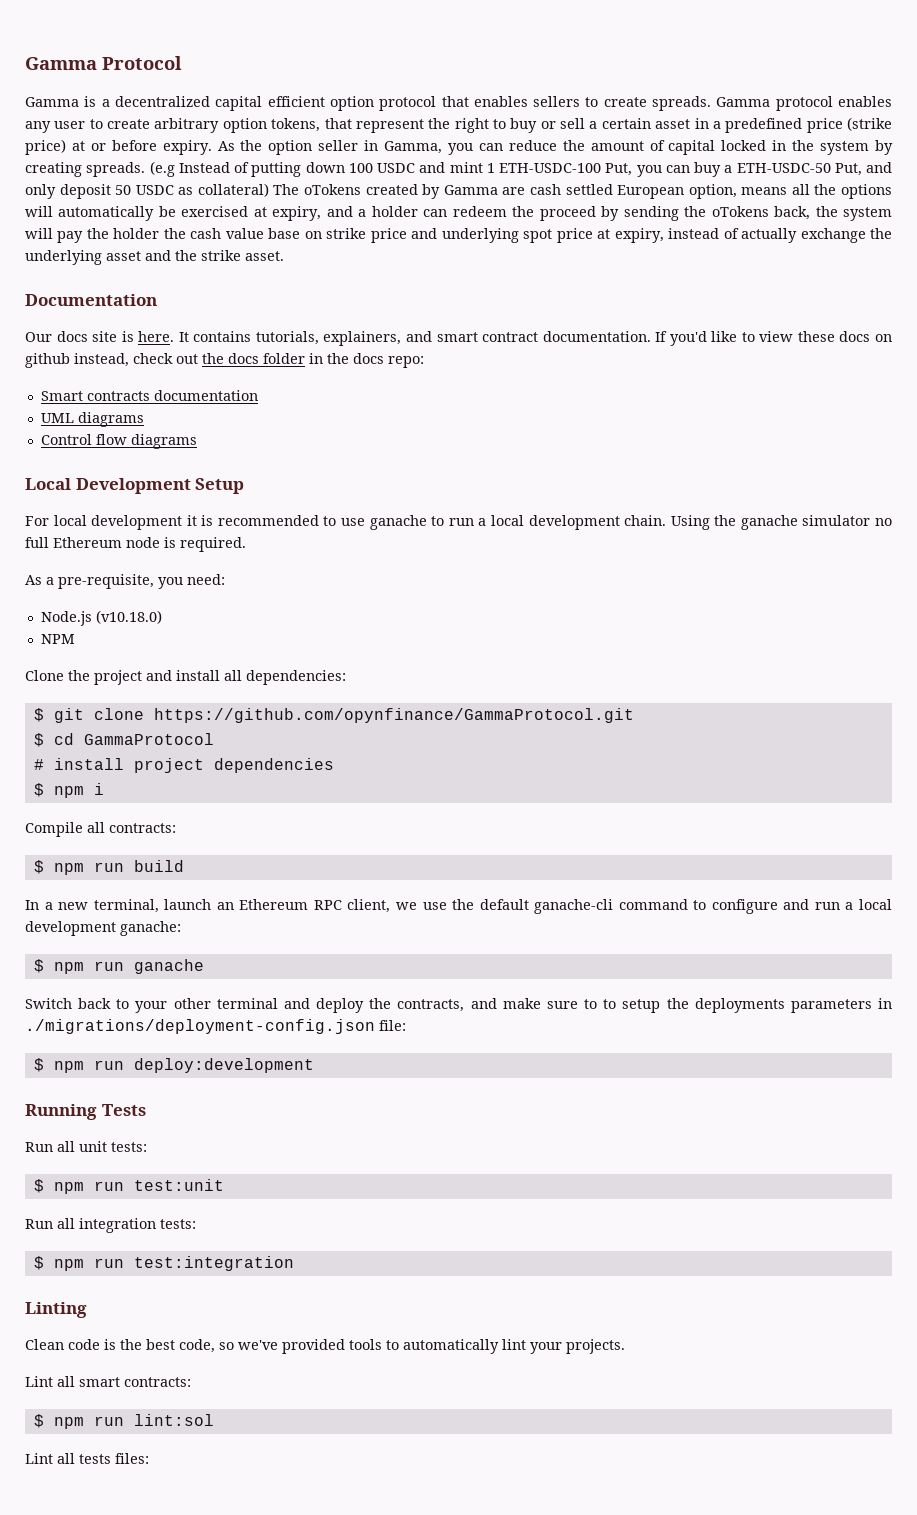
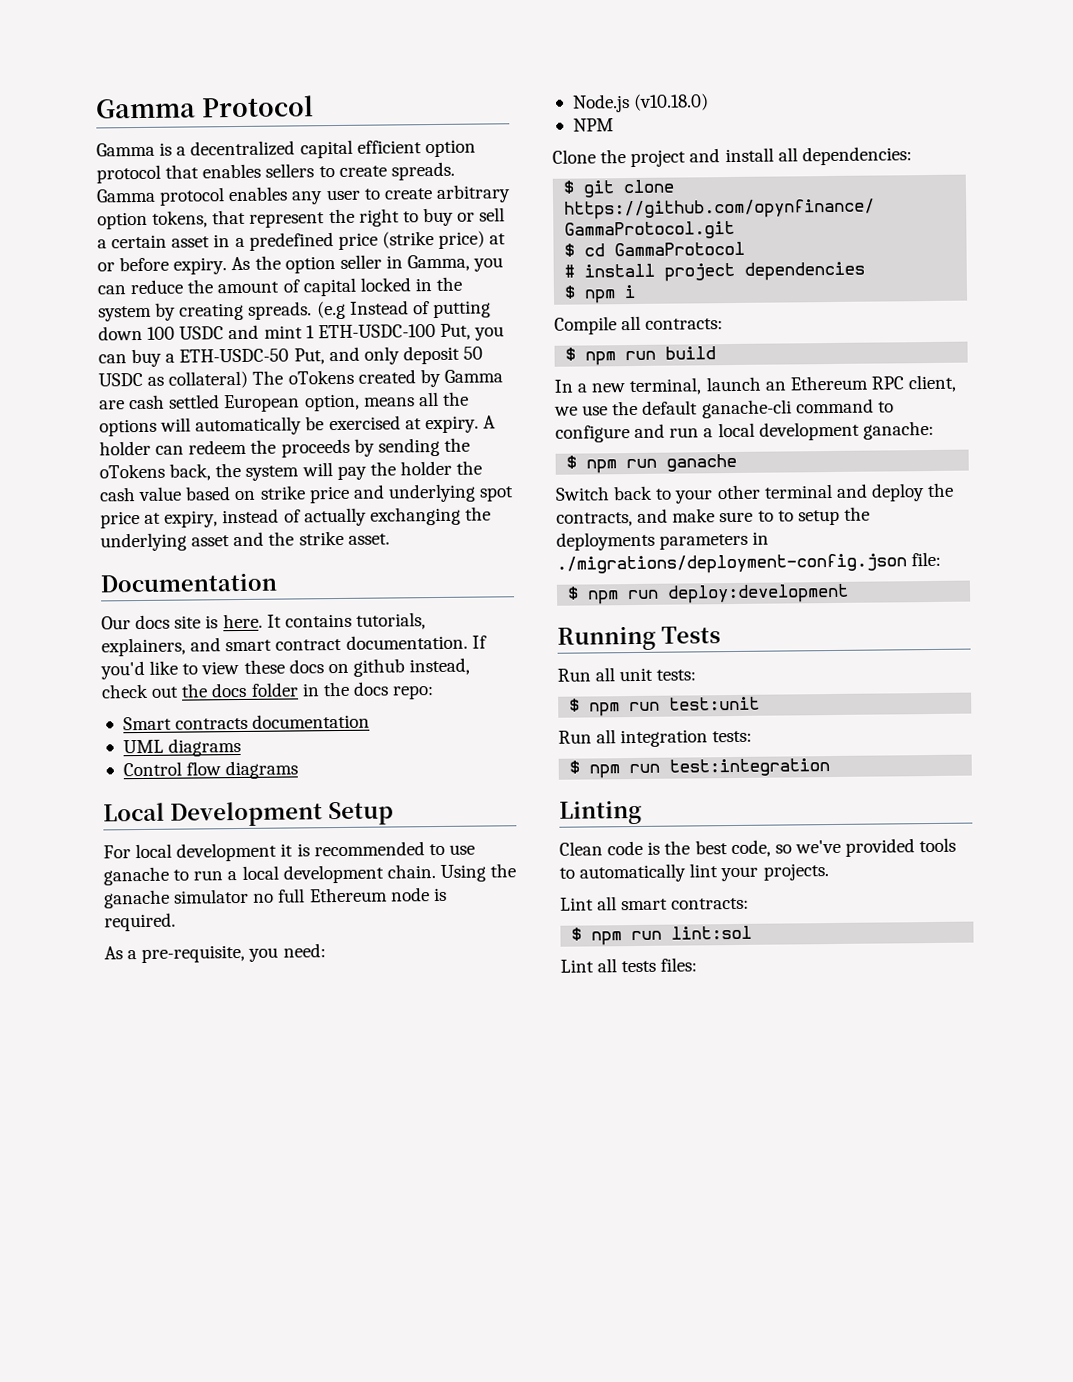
- (e.g Instead of putting down 100 USDC and mint 1 ETH-USDC-100 Put, you can buy a ETH-USDC-50 Put, and only deposit 50 USDC as collateral) The oTokens created by Gamma are cash settled European option, means all the options will automatically be exercised at expiry, and a holder can redeem the proceed by sending the oTokens back, the system will pay the holder the cash value base on strike price and underlying spot price at expiry, instead of actually exchange the underlying asset and the strike asset.
+ (e.g Instead of putting down 100 USDC and mint 1 ETH-USDC-100 Put, you can buy a ETH-USDC-50 Put, and only deposit 50 USDC as collateral) The oTokens created by Gamma are cash settled European option, means all the options will automatically be exercised at expiry. A holder can redeem the proceeds by sending the oTokens back, the system will pay the holder the cash value based on strike price and underlying spot price at expiry, instead of actually exchanging the underlying asset and the strike asset.

